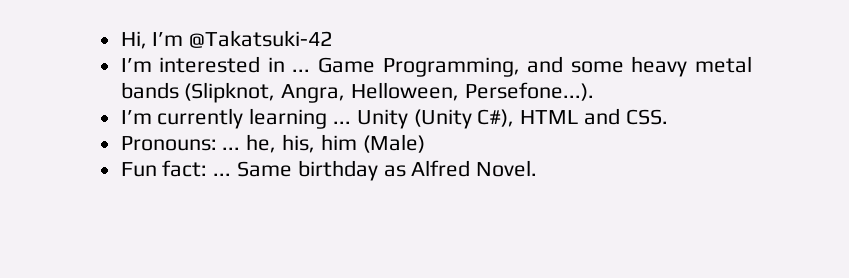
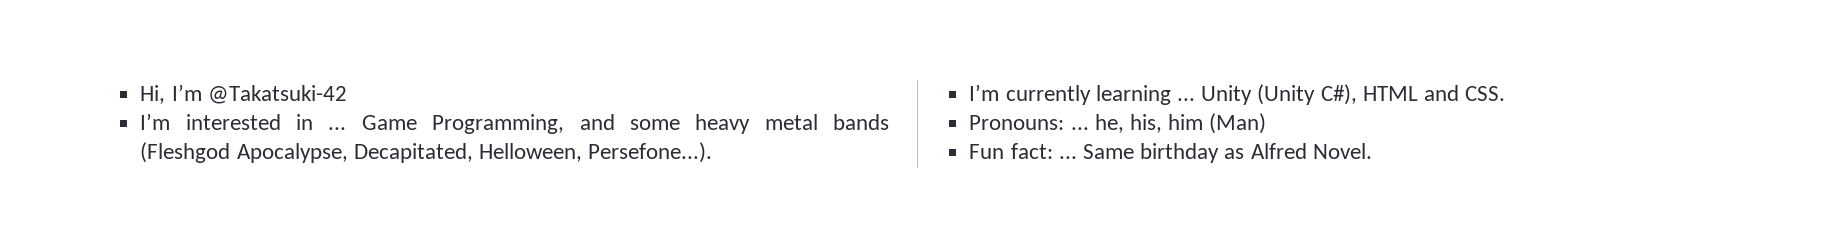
- Game Programming, and some heavy metal bands (Slipknot, Angra, Helloween, Persefone...).
+ Game Programming, and some heavy metal bands (Fleshgod Apocalypse, Decapitated, Helloween, Persefone...).
- Pronouns: ... he, his, him (Male)
+ Pronouns: ... he, his, him (Man)

